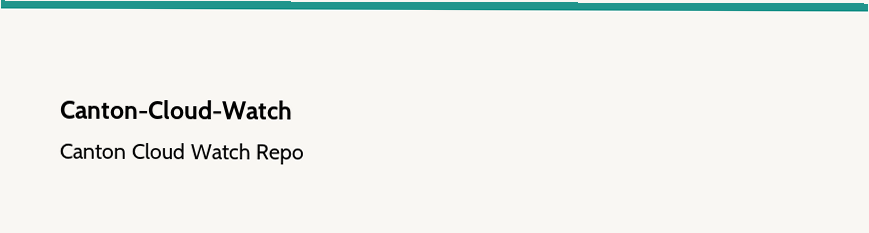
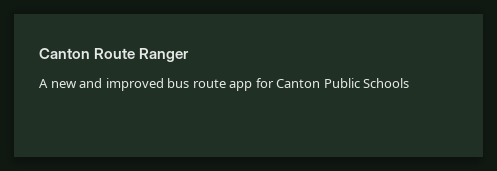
- Canton-Cloud-Watch
- Canton Cloud Watch Repo
+ Canton Route Ranger
+ A new and improved bus route app for Canton Public Schools

